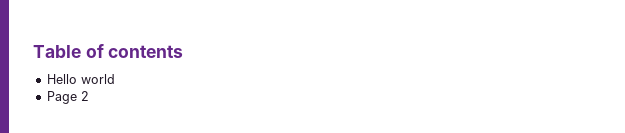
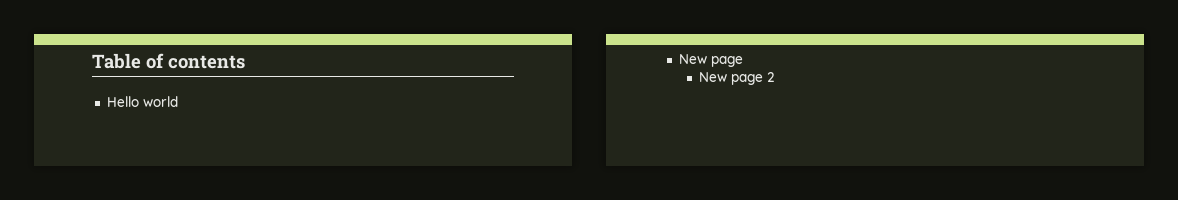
  Hello world
- Page 2
+ New page
+ New page 2

